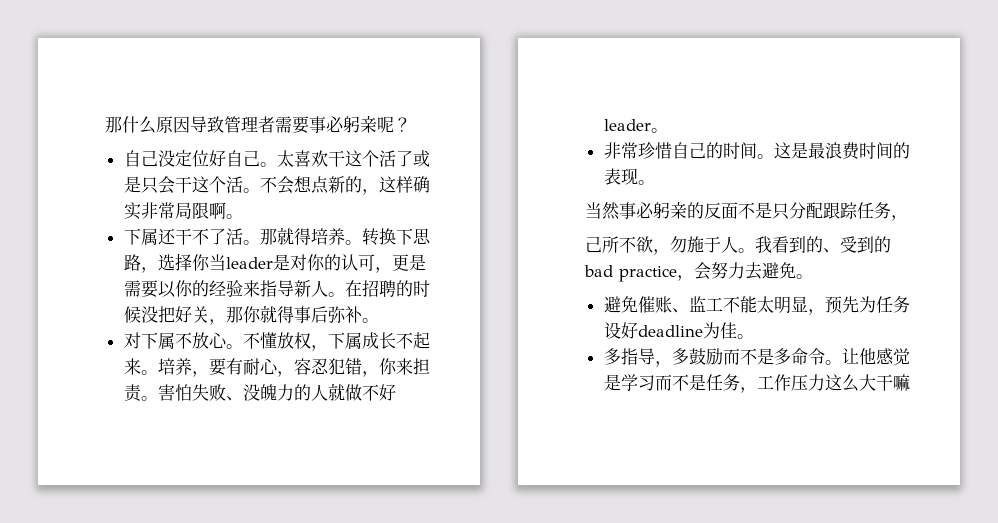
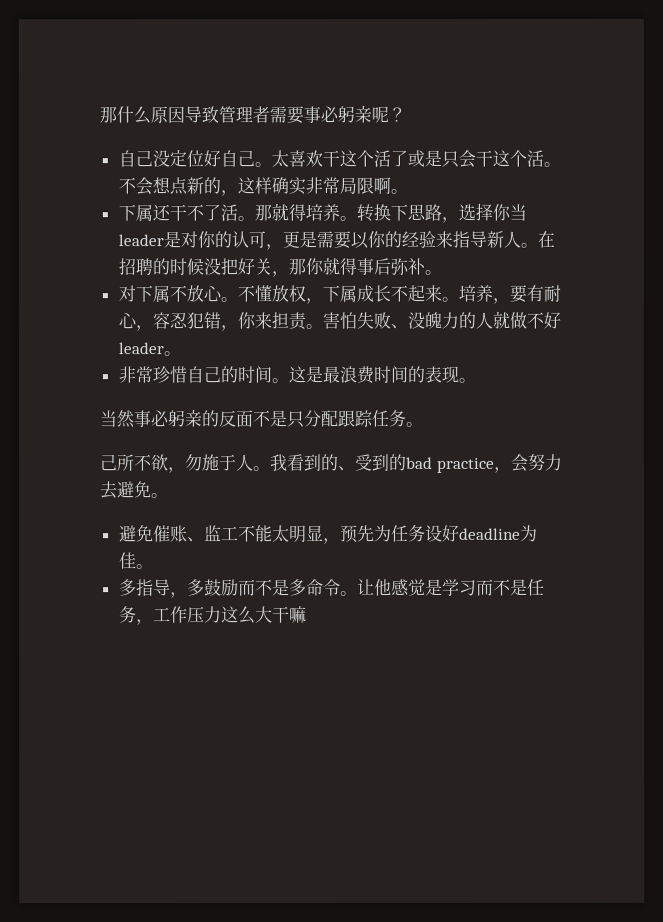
- 当然事必躬亲的反面不是只分配跟踪任务，
+ 当然事必躬亲的反面不是只分配跟踪任务。

